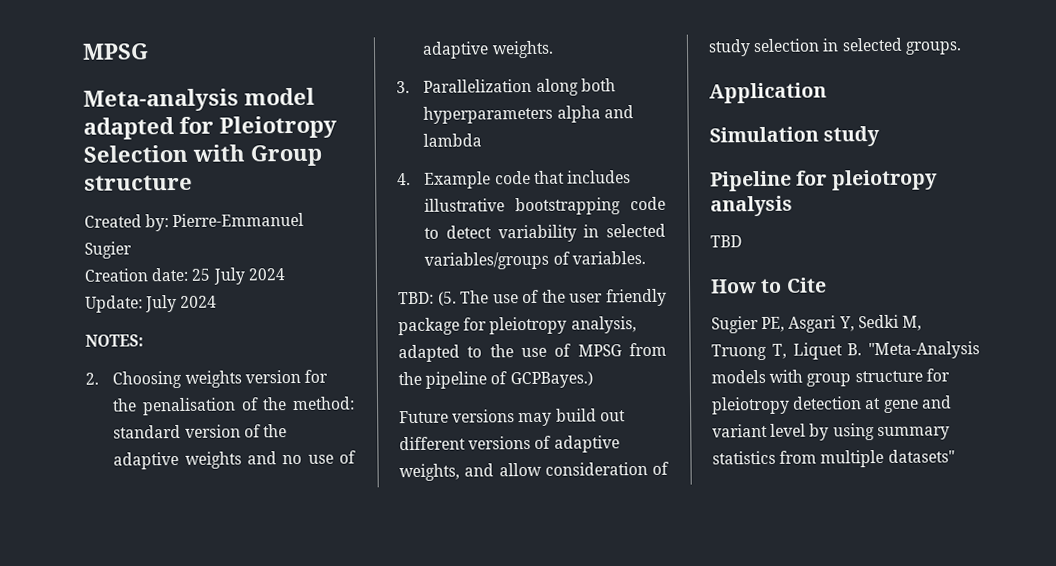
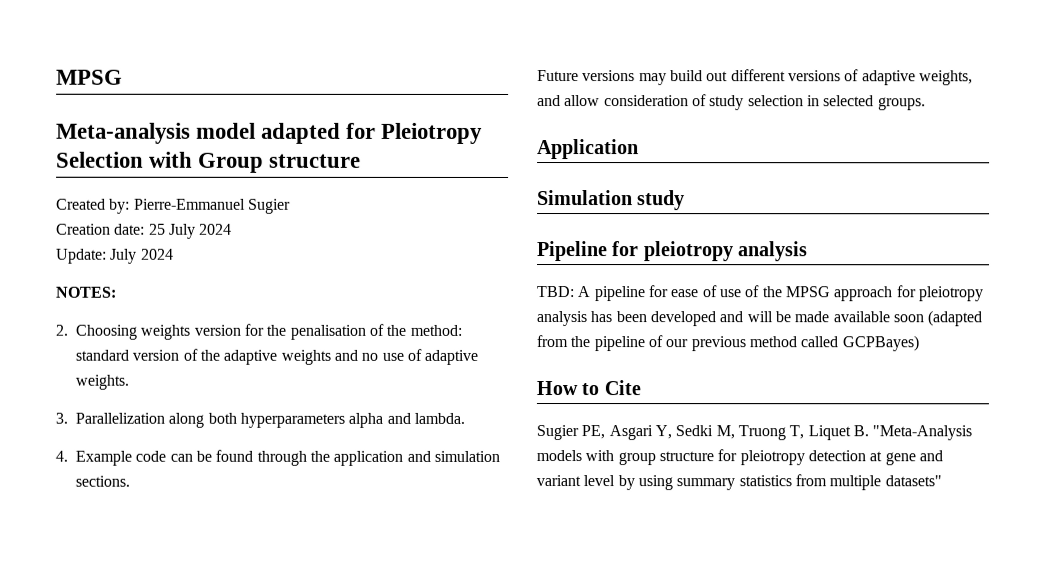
- 3. Parallelization along both hyperparameters alpha and lambda
+ 3. Parallelization along both hyperparameters alpha and lambda.
- 4. Example code that includes illustrative bootstrapping code to detect variability in selected variables/groups of variables.
- TBD: (5. The use of the user friendly package for pleiotropy analysis, adapted to the use of MPSG from the pipeline of GCPBayes.)
+ 4. Example code can be found through the application and simulation sections.
- TBD
+ TBD: A pipeline for ease of use of the MPSG approach for pleiotropy analysis has been developed and will be made available soon (adapted from the pipeline of our previous method called GCPBayes)

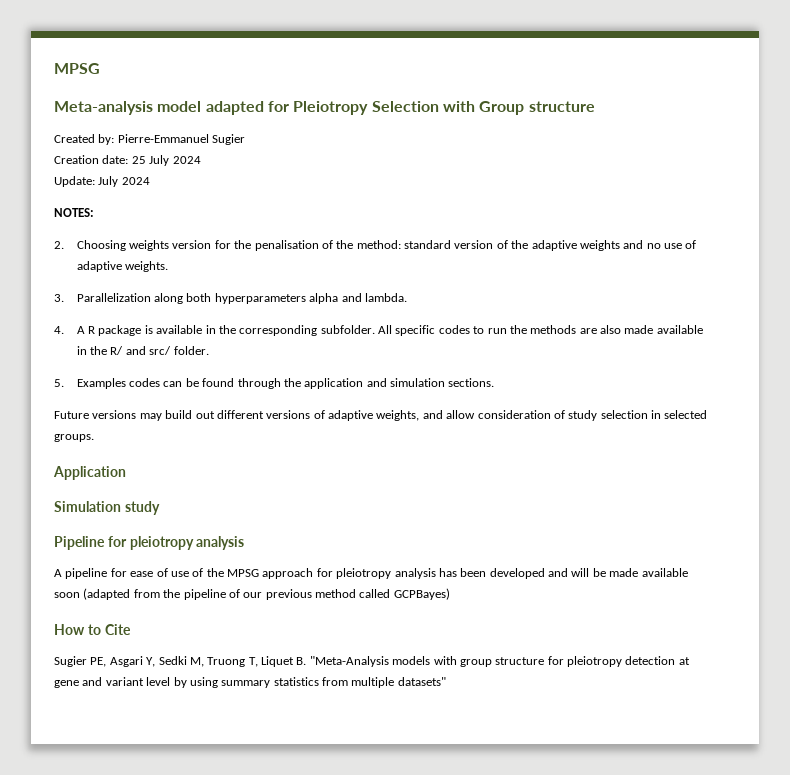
- 4. Example code can be found through the application and simulation sections.
+ 4. A R package is available in the corresponding subfolder. All specific codes to run the methods are also made available in the R/ and src/ folder.
+ 5. Examples codes can be found through the application and simulation sections.
- TBD: A pipeline for ease of use of the MPSG approach for pleiotropy analysis has been developed and will be made available soon (adapted from the pipeline of our previous method called GCPBayes)
+ A pipeline for ease of use of the MPSG approach for pleiotropy analysis has been developed and will be made available soon (adapted from the pipeline of our previous method called GCPBayes)

